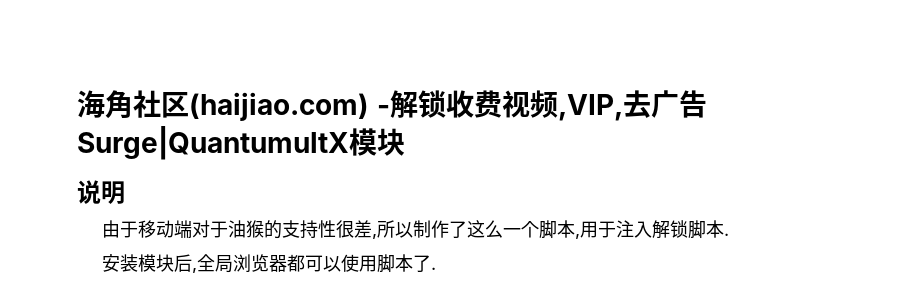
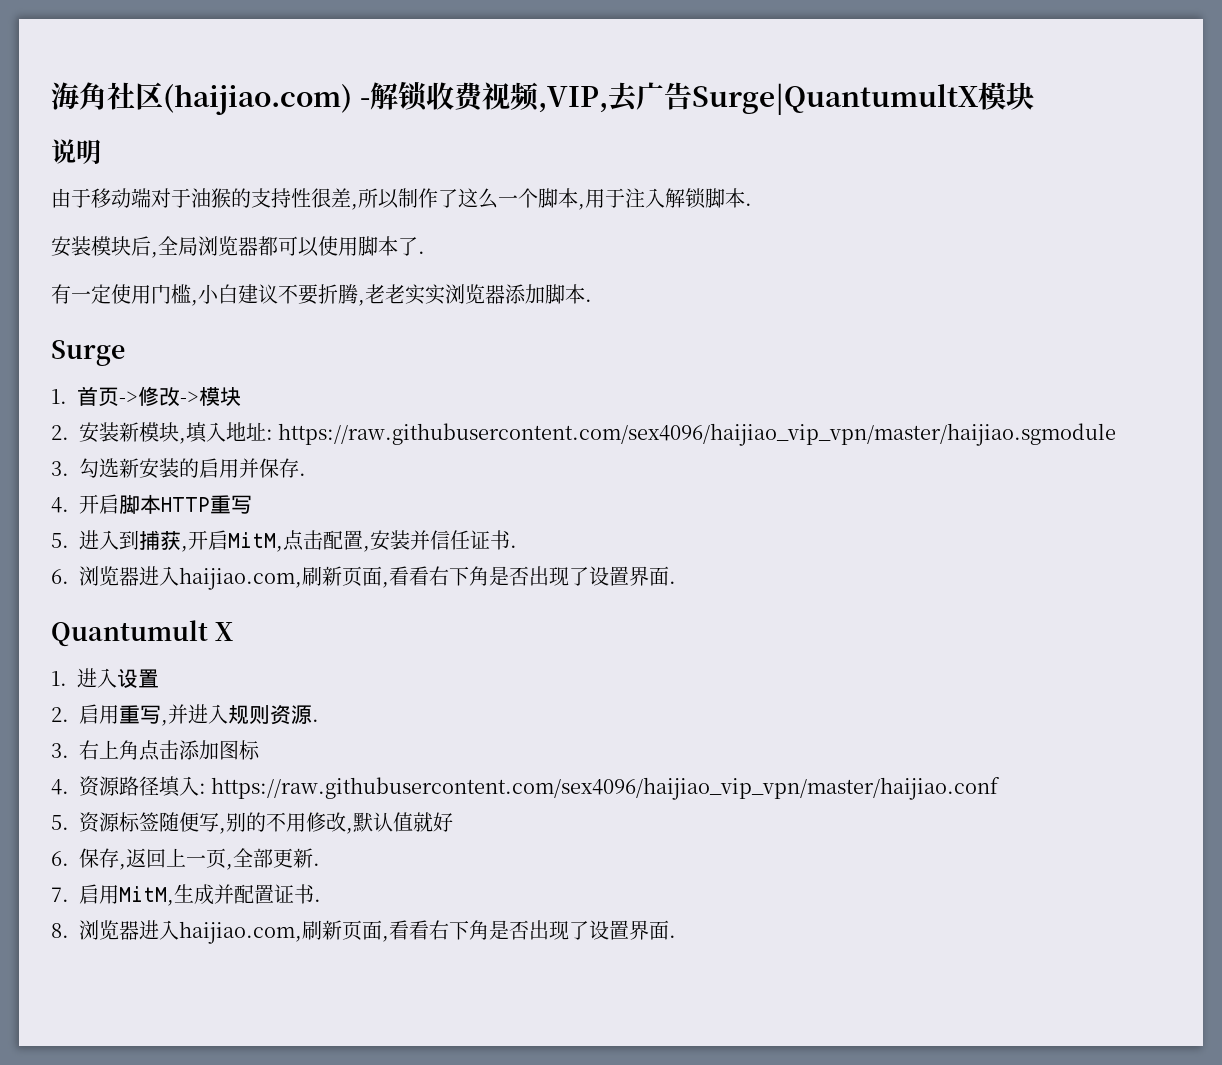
+ 有一定使用门槛,小白建议不要折腾,老老实实浏览器添加脚本.
+ Surge
+ 1.首页->修改->模块
+ 2.安装新模块,填入地址: https://raw.githubusercontent.com/sex4096/haijiao_vip_vpn/master/haijiao.sgmodule
+ 3.勾选新安装的启用并保存.
+ 4.开启脚本HTTP重写
+ 5.进入到捕获,开启MitM,点击配置,安装并信任证书.
+ 6.浏览器进入haijiao.com,刷新页面,看看右下角是否出现了设置界面.
+ Quantumult X
+ 1.进入设置
+ 2.启用重写,并进入规则资源.
+ 3.右上角点击添加图标
+ 4.资源路径填入: https://raw.githubusercontent.com/sex4096/haijiao_vip_vpn/master/haijiao.conf
+ 5.资源标签随便写,别的不用修改,默认值就好
+ 6.保存,返回上一页,全部更新.
+ 7.启用MitM,生成并配置证书.
+ 8.浏览器进入haijiao.com,刷新页面,看看右下角是否出现了设置界面.

